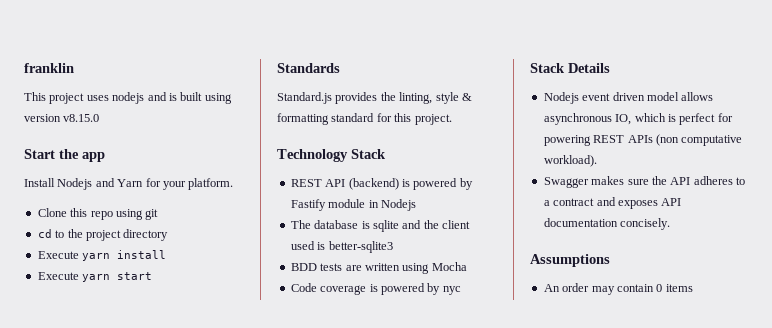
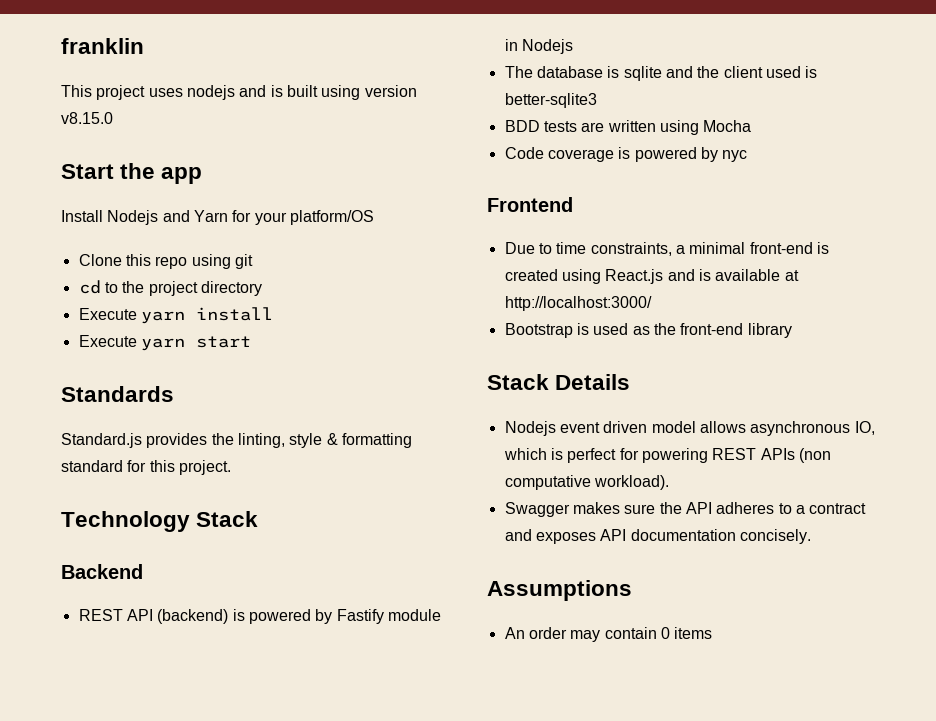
- Install Nodejs and Yarn for your platform.
+ Install Nodejs and Yarn for your platform/OS
+ Backend
+ Frontend
+ Due to time constraints, a minimal front-end is created using React.js and is available at http://localhost:3000/
+ Bootstrap is used as the front-end library

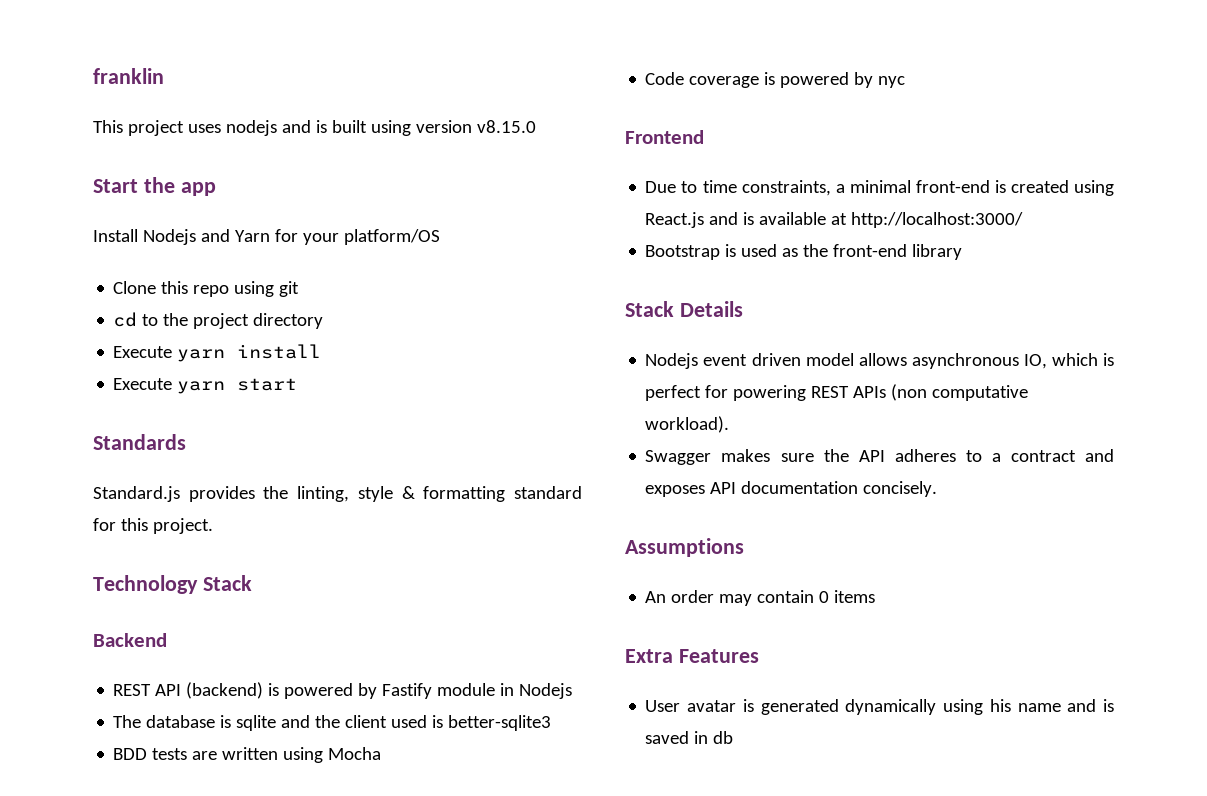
+ Extra Features
+ User avatar is generated dynamically using his name and is saved in db

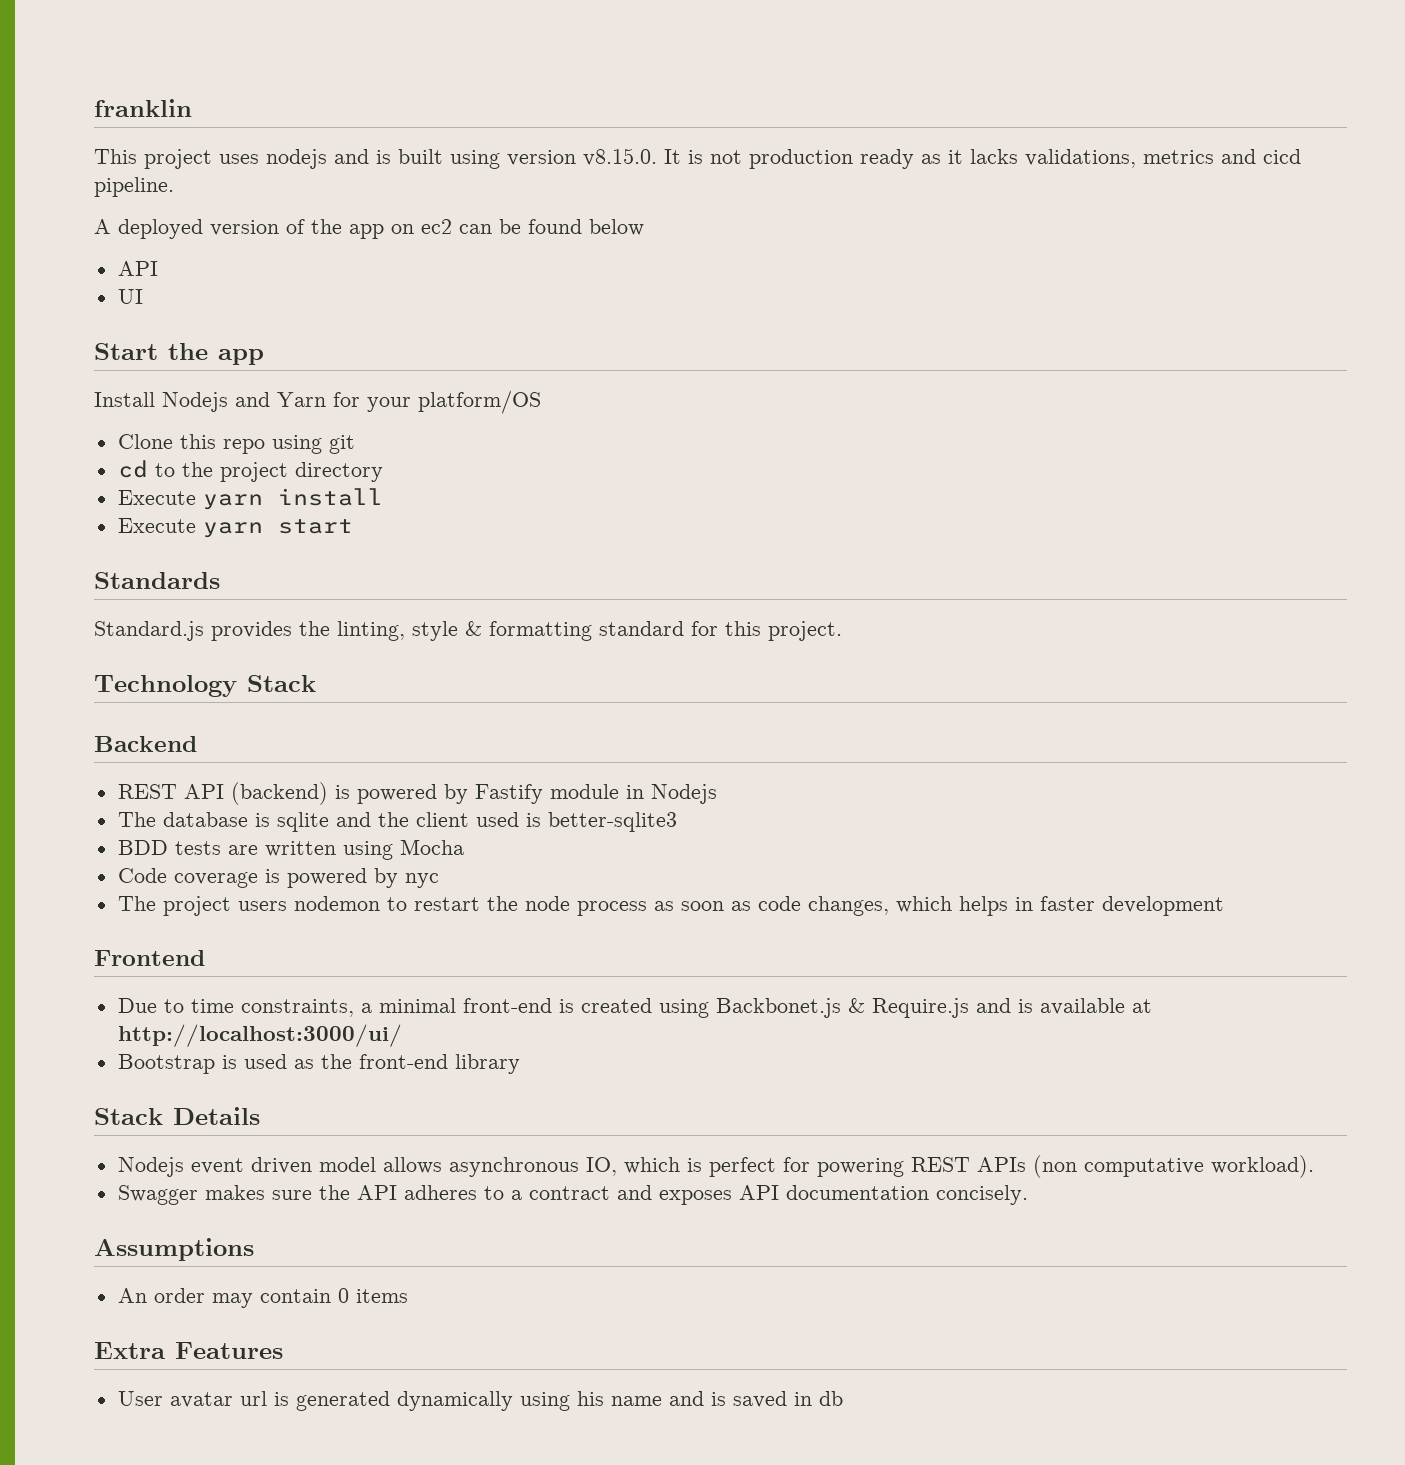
- This project uses nodejs and is built using version v8.15.0
+ This project uses nodejs and is built using version v8.15.0. It is not production ready as it lacks validations, metrics and cicd pipeline.
+ A deployed version of the app on ec2 can be found below
+ API
+ UI
+ The project users nodemon to restart the node process as soon as code changes, which helps in faster development
- Due to time constraints, a minimal front-end is created using React.js and is available at http://localhost:3000/
+ Due to time constraints, a minimal front-end is created using Backbonet.js & Require.js and is available at http://localhost:3000/ui/
- User avatar is generated dynamically using his name and is saved in db
+ User avatar url is generated dynamically using his name and is saved in db

